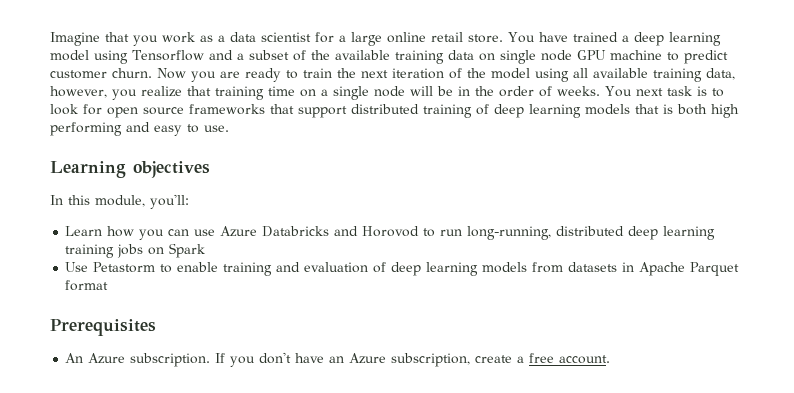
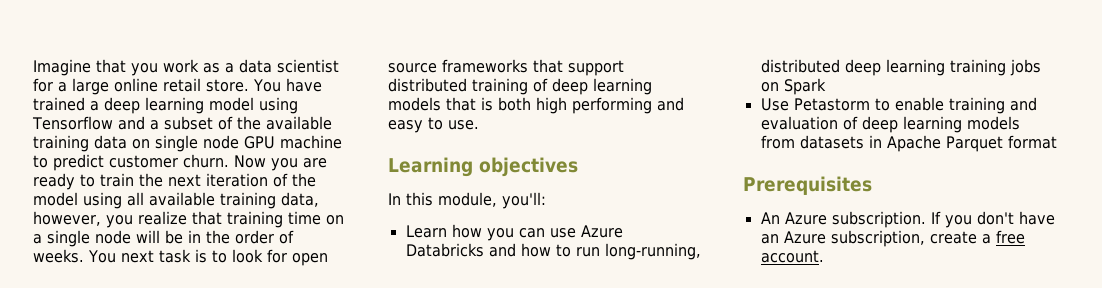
- Learn how you can use Azure Databricks and Horovod to run long-running, distributed deep learning training jobs on Spark
+ Learn how you can use Azure Databricks and how to run long-running, distributed deep learning training jobs on Spark

